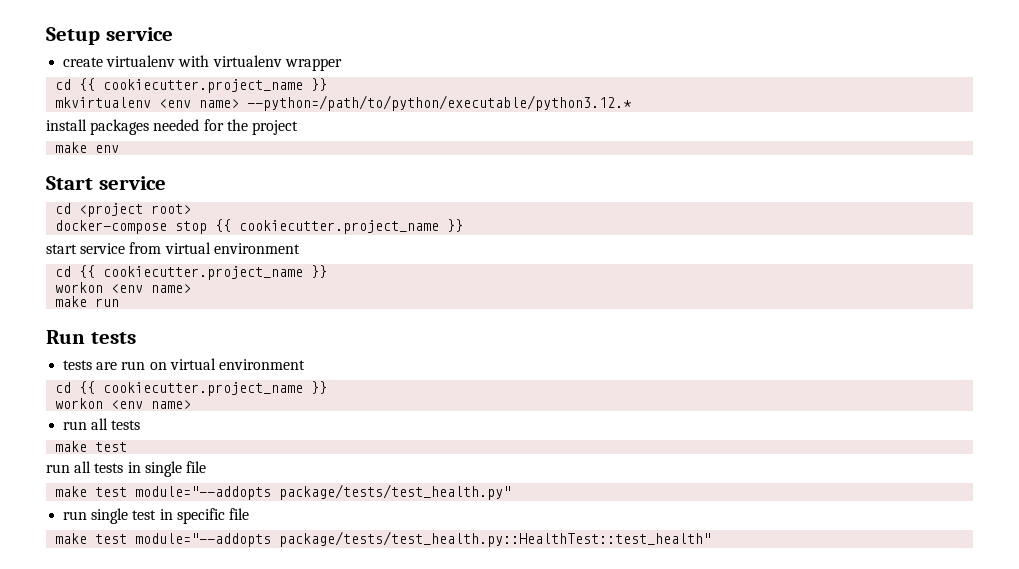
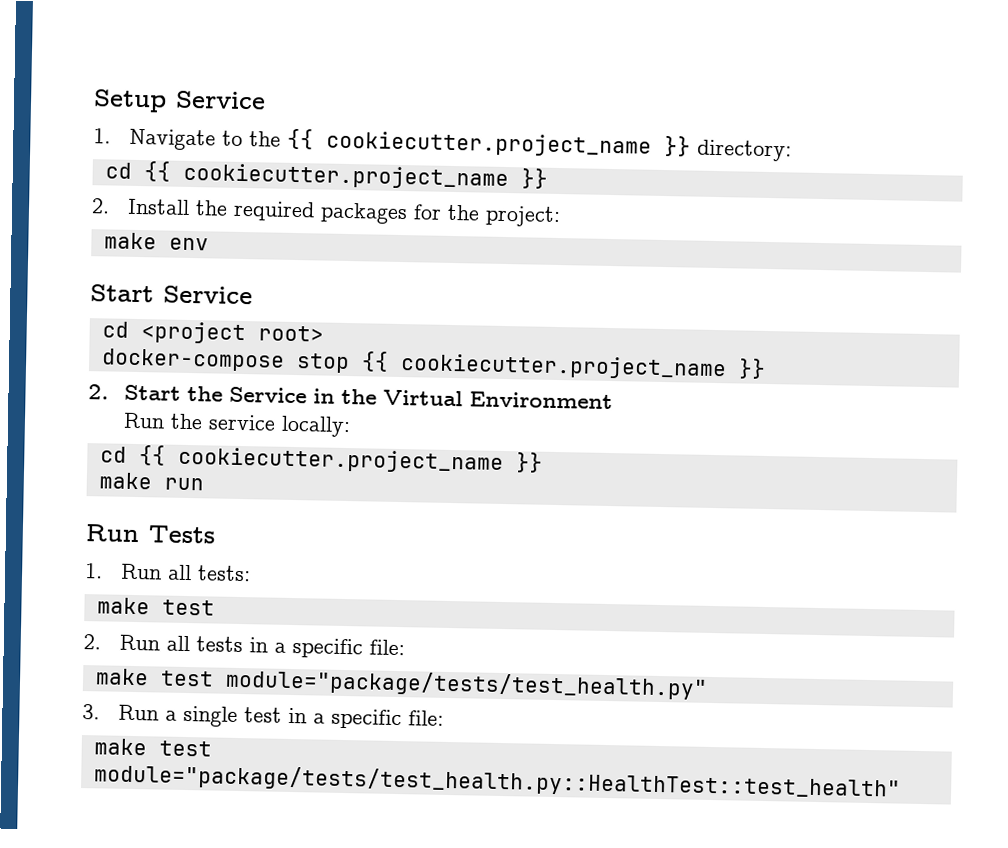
- Setup service
- create virtualenv with virtualenv wrapper
+ Setup Service
+ 1. Navigate to the {{ cookiecutter.project_name }} directory:
  cd {{ cookiecutter.project_name }}
- mkvirtualenv <env name> --python=/path/to/python/executable/python3.12.*
- install packages needed for the project
+ 2. Install the required packages for the project:
- Start service
+ Start Service
- start service from virtual environment
+ 2. Start the Service in the Virtual Environment
+ Run the service locally:
  cd {{ cookiecutter.project_name }}
- workon <env name>
- Run tests
- tests are run on virtual environment
- cd {{ cookiecutter.project_name }}
- workon <env name>
- run all tests
+ Run Tests
+ 1. Run all tests:
- run all tests in single file
- make test module="--addopts package/tests/test_health.py"
- run single test in specific file
- make test module="--addopts package/tests/test_health.py::HealthTest::test_health"
+ 2. Run all tests in a specific file:
+ make test module="package/tests/test_health.py"
+ 3. Run a single test in a specific file:
+ make test module="package/tests/test_health.py::HealthTest::test_health"

